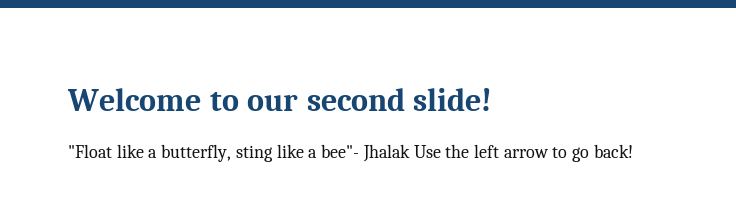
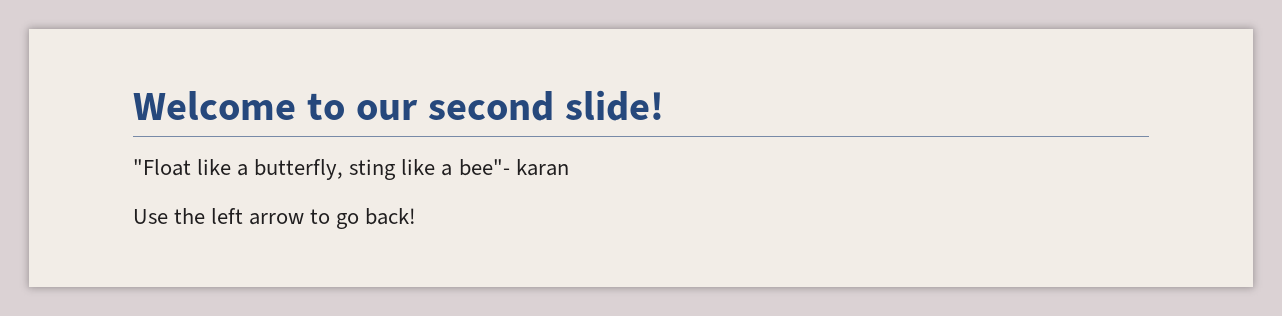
- "Float like a butterfly, sting like a bee"- Jhalak Use the left arrow to go back!
+ "Float like a butterfly, sting like a bee"- karan
+ Use the left arrow to go back!

